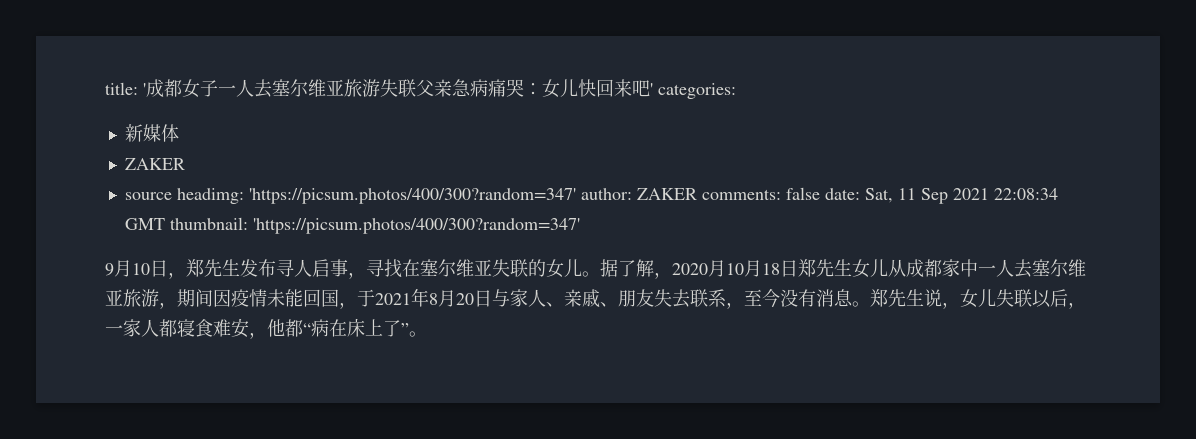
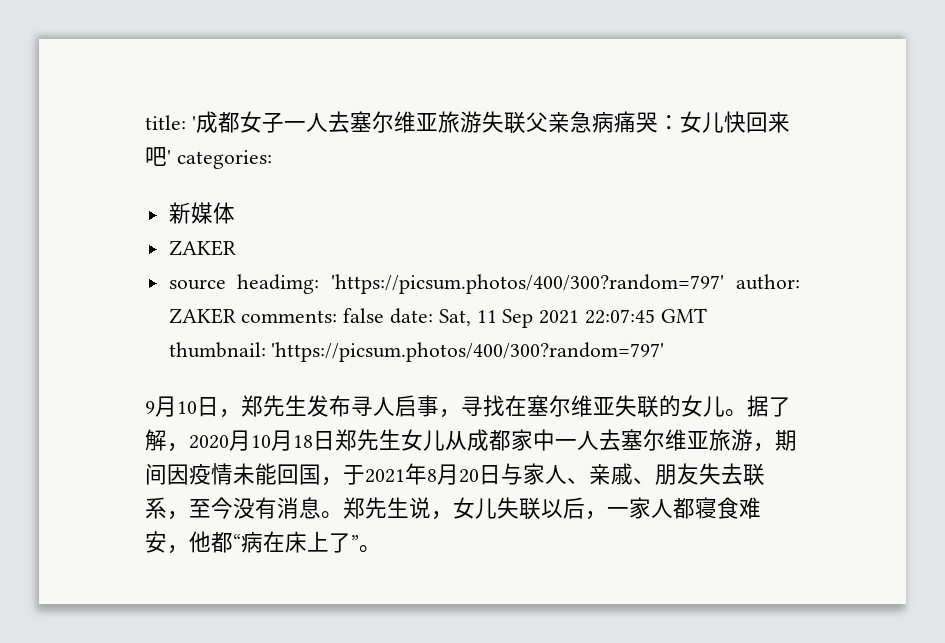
- source headimg: 'https://picsum.photos/400/300?random=347' author: ZAKER comments: false date: Sat, 11 Sep 2021 22:08:34 GMT thumbnail: 'https://picsum.photos/400/300?random=347'
+ source headimg: 'https://picsum.photos/400/300?random=797' author: ZAKER comments: false date: Sat, 11 Sep 2021 22:07:45 GMT thumbnail: 'https://picsum.photos/400/300?random=797'

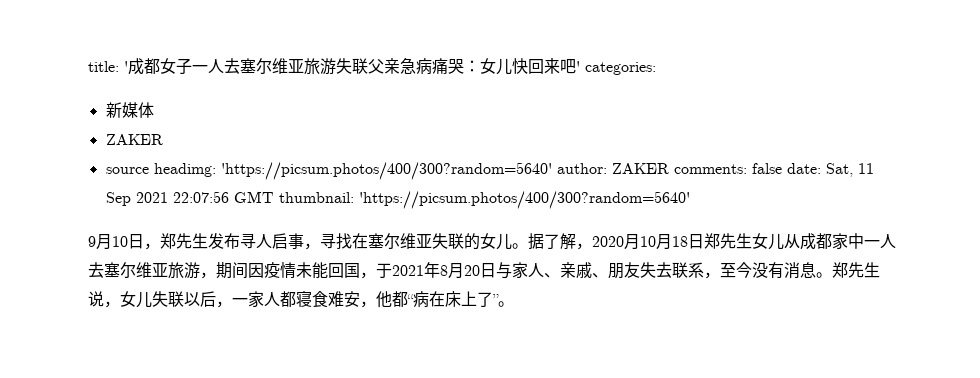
- source headimg: 'https://picsum.photos/400/300?random=797' author: ZAKER comments: false date: Sat, 11 Sep 2021 22:07:45 GMT thumbnail: 'https://picsum.photos/400/300?random=797'
+ source headimg: 'https://picsum.photos/400/300?random=5640' author: ZAKER comments: false date: Sat, 11 Sep 2021 22:07:56 GMT thumbnail: 'https://picsum.photos/400/300?random=5640'

